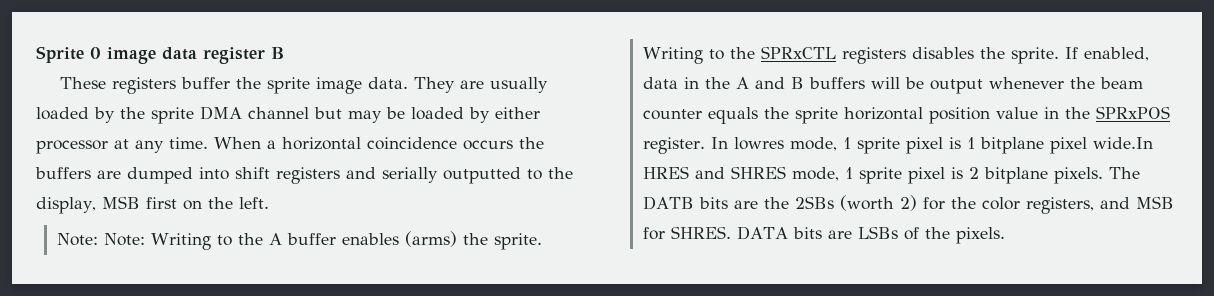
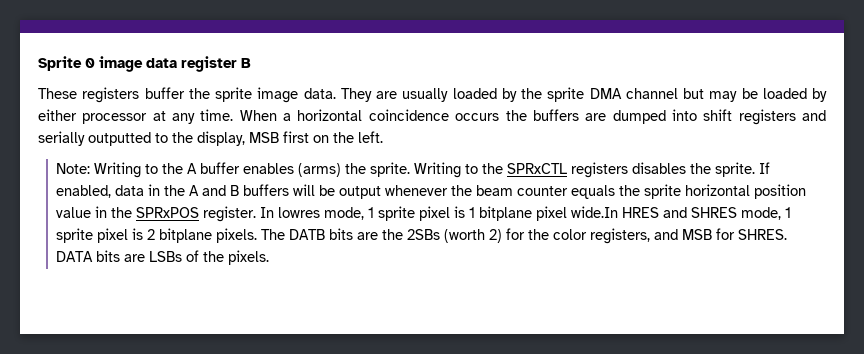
- Note: Note: Writing to the A buffer enables (arms) the sprite.
+ Note: Writing to the A buffer enables (arms) the sprite.

